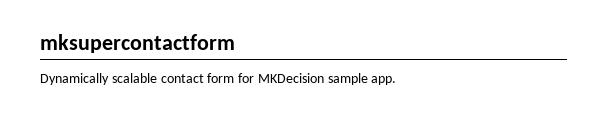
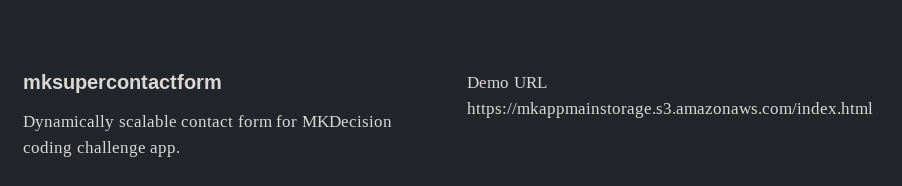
- Dynamically scalable contact form for MKDecision sample app.
+ Dynamically scalable contact form for MKDecision coding challenge app.
+ Demo URL https://mkappmainstorage.s3.amazonaws.com/index.html

